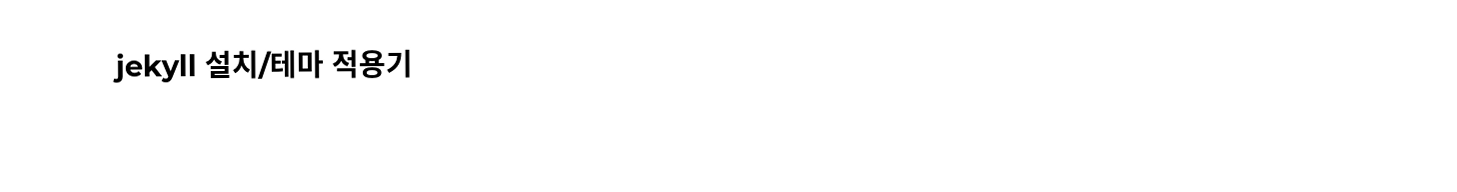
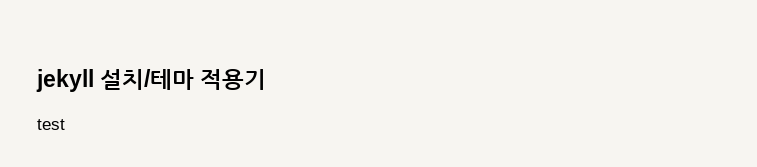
+ test

